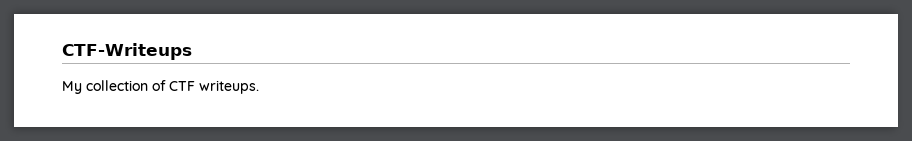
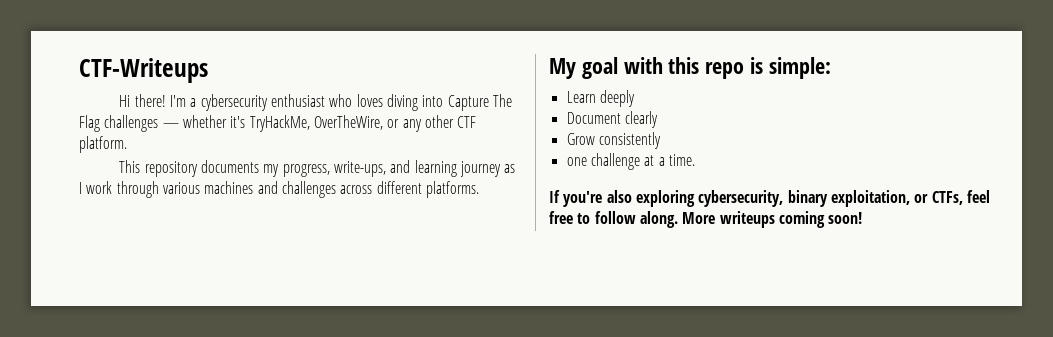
- My collection of CTF writeups.
+ Hi there! I'm a cybersecurity enthusiast who loves diving into Capture The Flag challenges — whether it's TryHackMe, OverTheWire, or any other CTF platform.
+ This repository documents my progress, write-ups, and learning journey as I work through various machines and challenges across different platforms.
+ My goal with this repo is simple:
+ Learn deeply
+ Document clearly
+ Grow consistently
+ one challenge at a time.
+ If you're also exploring cybersecurity, binary exploitation, or CTFs, feel free to follow along. More writeups coming soon!

